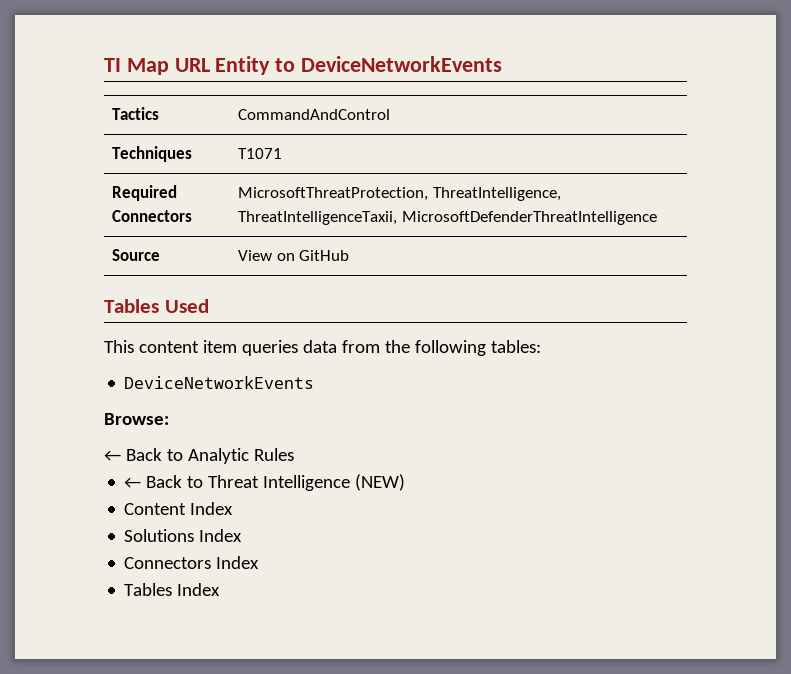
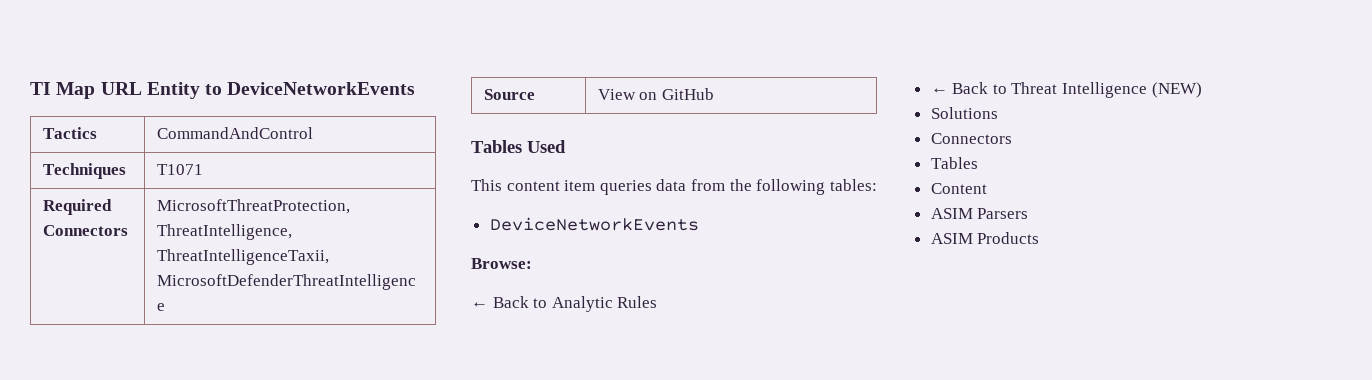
- Content Index
- Solutions Index
- Connectors Index
- Tables Index
+ Solutions
+ Connectors
+ Tables
+ Content
+ ASIM Parsers
+ ASIM Products

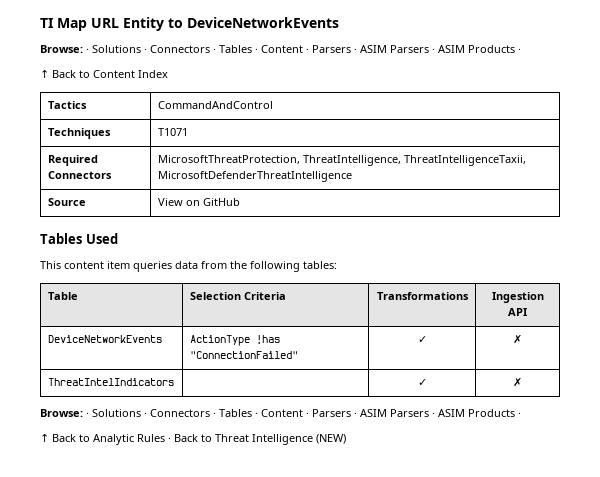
  TI Map URL Entity to DeviceNetworkEvents
+ Browse: · Solutions · Connectors · Tables · Content · Parsers · ASIM Parsers · ASIM Products ·
+ ↑ Back to Content Index
  This content item queries data from the following tables:
- DeviceNetworkEvents
- Browse:
- ← Back to Analytic Rules
- ← Back to Threat Intelligence (NEW)
+ Table | Selection Criteria | Transformations | Ingestion API
+ DeviceNetworkEvents | ActionType !has "ConnectionFailed" | ✓ | ✗
+ ThreatIntelIndicators | | ✓ | ✗
+ Browse: · Solutions · Connectors · Tables · Content · Parsers · ASIM Parsers · ASIM Products ·
+ ↑ Back to Analytic Rules · Back to Threat Intelligence (NEW)
- Solutions
- Connectors
- Tables
- Content
- ASIM Parsers
- ASIM Products

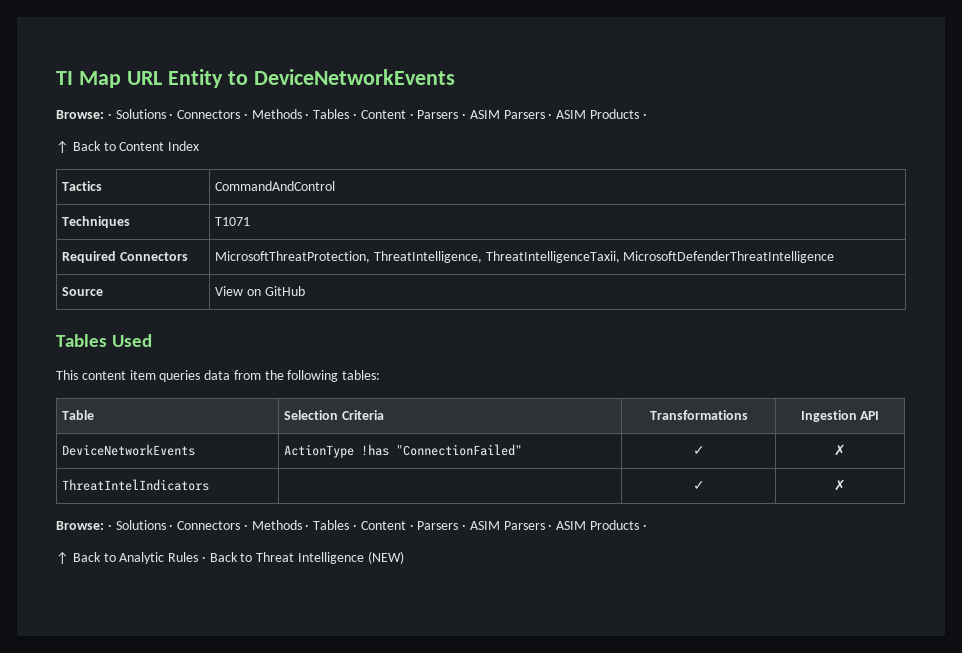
  TI Map URL Entity to DeviceNetworkEvents
- Browse: · Solutions · Connectors · Tables · Content · Parsers · ASIM Parsers · ASIM Products ·
+ Browse: · Solutions · Connectors · Methods · Tables · Content · Parsers · ASIM Parsers · ASIM Products ·
  ThreatIntelIndicators | | ✓ | ✗
- Browse: · Solutions · Connectors · Tables · Content · Parsers · ASIM Parsers · ASIM Products ·
+ Browse: · Solutions · Connectors · Methods · Tables · Content · Parsers · ASIM Parsers · ASIM Products ·

